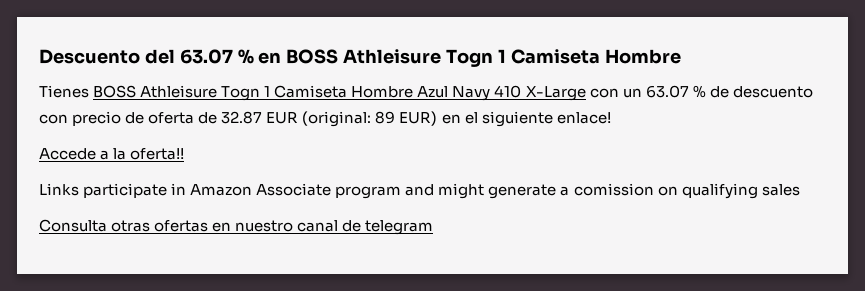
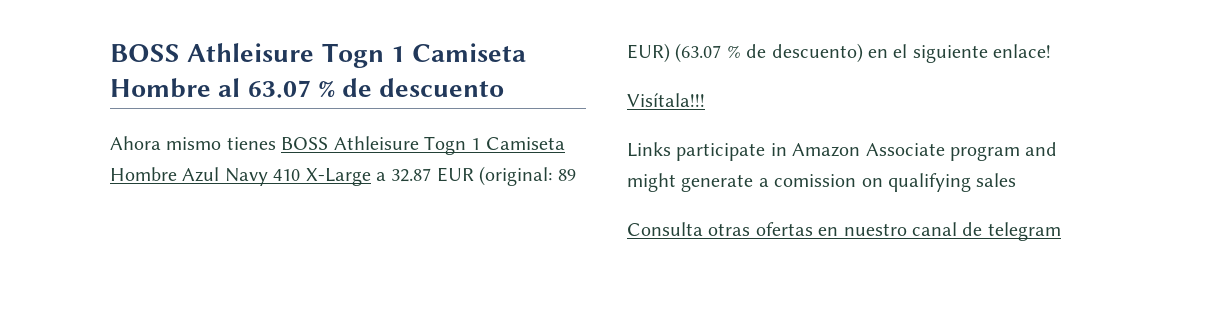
- Descuento del 63.07 % en BOSS Athleisure Togn 1 Camiseta Hombre
- Tienes BOSS Athleisure Togn 1 Camiseta Hombre Azul Navy 410 X-Large con un 63.07 % de descuento con precio de oferta de 32.87 EUR (original: 89 EUR) en el siguiente enlace!
+ BOSS Athleisure Togn 1 Camiseta Hombre al 63.07 % de descuento
+ Ahora mismo tienes BOSS Athleisure Togn 1 Camiseta Hombre Azul Navy 410 X-Large a 32.87 EUR (original: 89 EUR) (63.07 % de descuento) en el siguiente enlace!
- Accede a la oferta!!
+ Visítala!!!

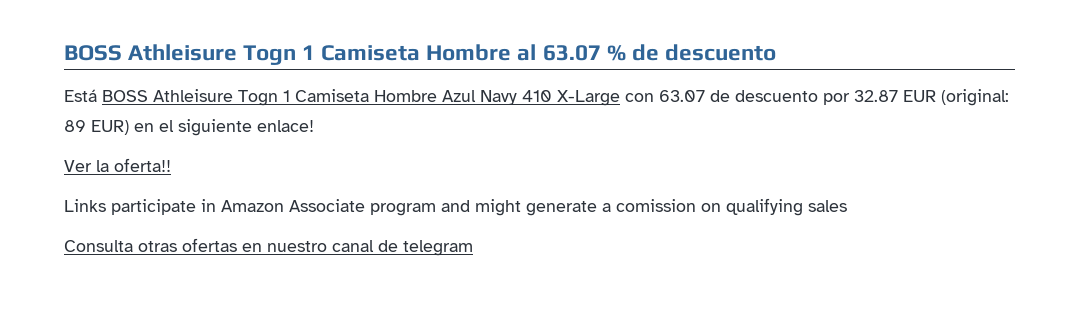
- Ahora mismo tienes BOSS Athleisure Togn 1 Camiseta Hombre Azul Navy 410 X-Large a 32.87 EUR (original: 89 EUR) (63.07 % de descuento) en el siguiente enlace!
+ Está BOSS Athleisure Togn 1 Camiseta Hombre Azul Navy 410 X-Large con 63.07 de descuento por 32.87 EUR (original: 89 EUR) en el siguiente enlace!
- Visítala!!!
+ Ver la oferta!!

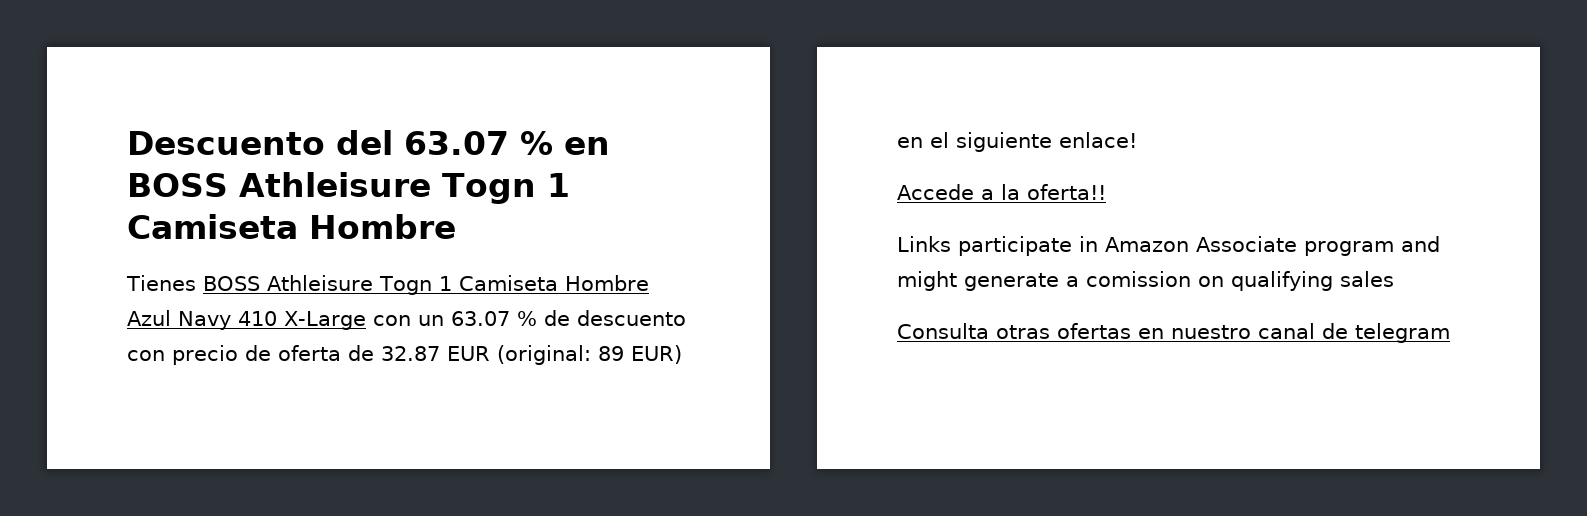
- BOSS Athleisure Togn 1 Camiseta Hombre al 63.07 % de descuento
- Está BOSS Athleisure Togn 1 Camiseta Hombre Azul Navy 410 X-Large con 63.07 de descuento por 32.87 EUR (original: 89 EUR) en el siguiente enlace!
+ Descuento del 63.07 % en BOSS Athleisure Togn 1 Camiseta Hombre
+ Tienes BOSS Athleisure Togn 1 Camiseta Hombre Azul Navy 410 X-Large con un 63.07 % de descuento con precio de oferta de 32.87 EUR (original: 89 EUR) en el siguiente enlace!
- Ver la oferta!!
+ Accede a la oferta!!

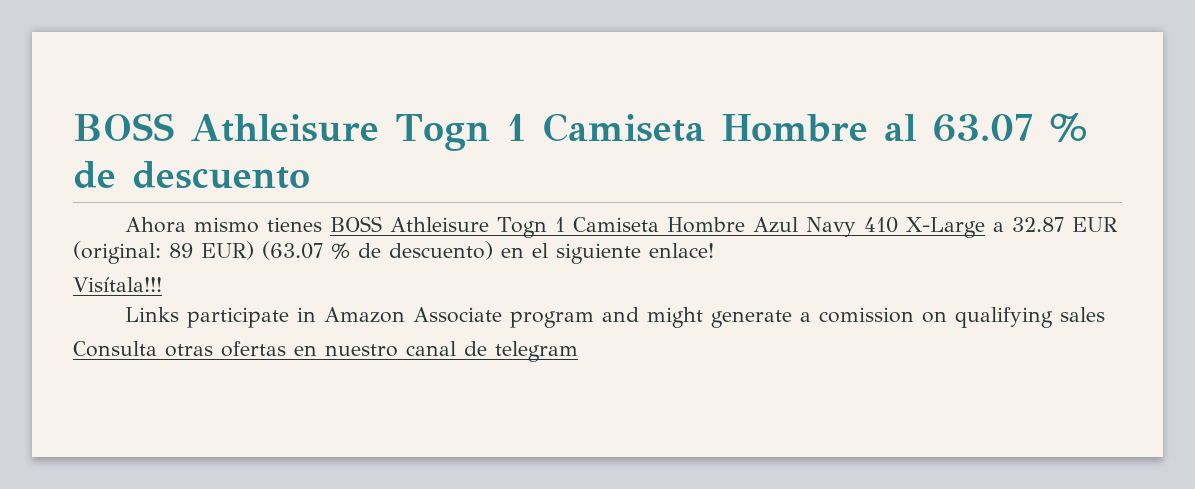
- Descuento del 63.07 % en BOSS Athleisure Togn 1 Camiseta Hombre
- Tienes BOSS Athleisure Togn 1 Camiseta Hombre Azul Navy 410 X-Large con un 63.07 % de descuento con precio de oferta de 32.87 EUR (original: 89 EUR) en el siguiente enlace!
+ BOSS Athleisure Togn 1 Camiseta Hombre al 63.07 % de descuento
+ Ahora mismo tienes BOSS Athleisure Togn 1 Camiseta Hombre Azul Navy 410 X-Large a 32.87 EUR (original: 89 EUR) (63.07 % de descuento) en el siguiente enlace!
- Accede a la oferta!!
+ Visítala!!!

